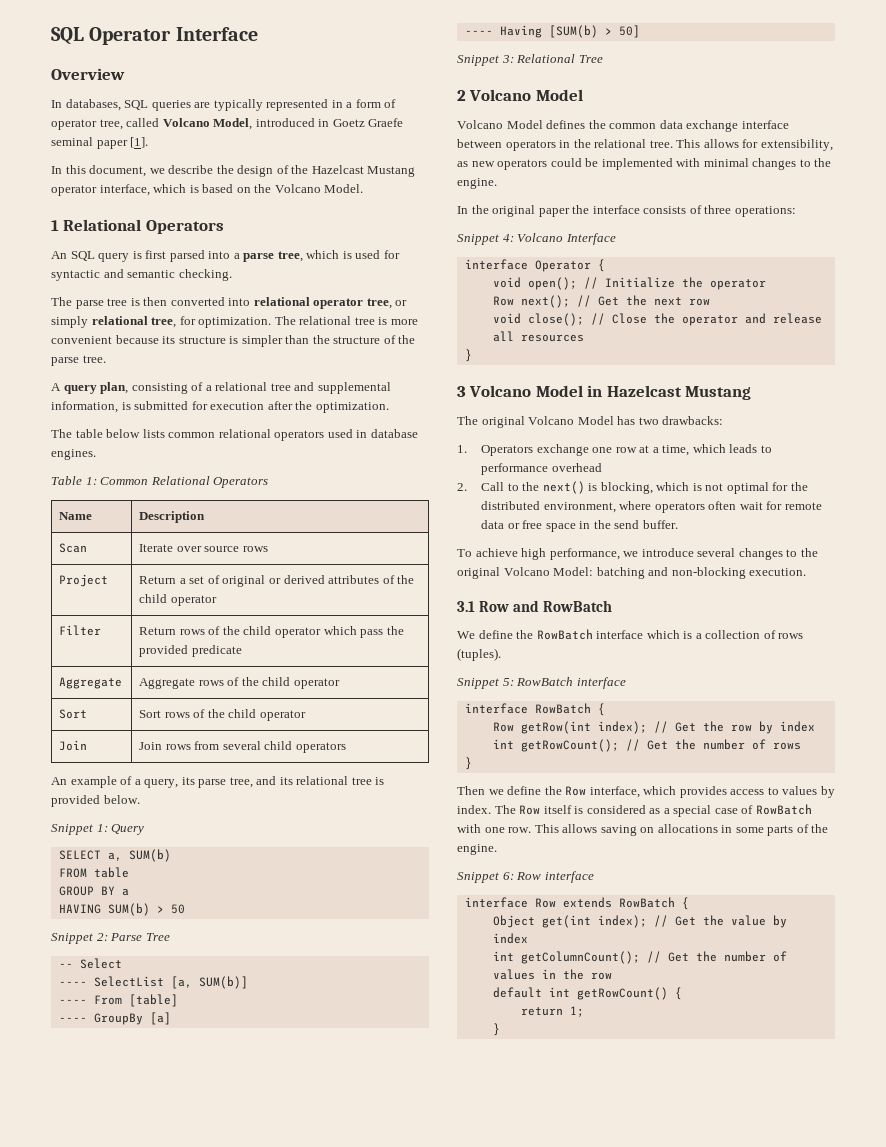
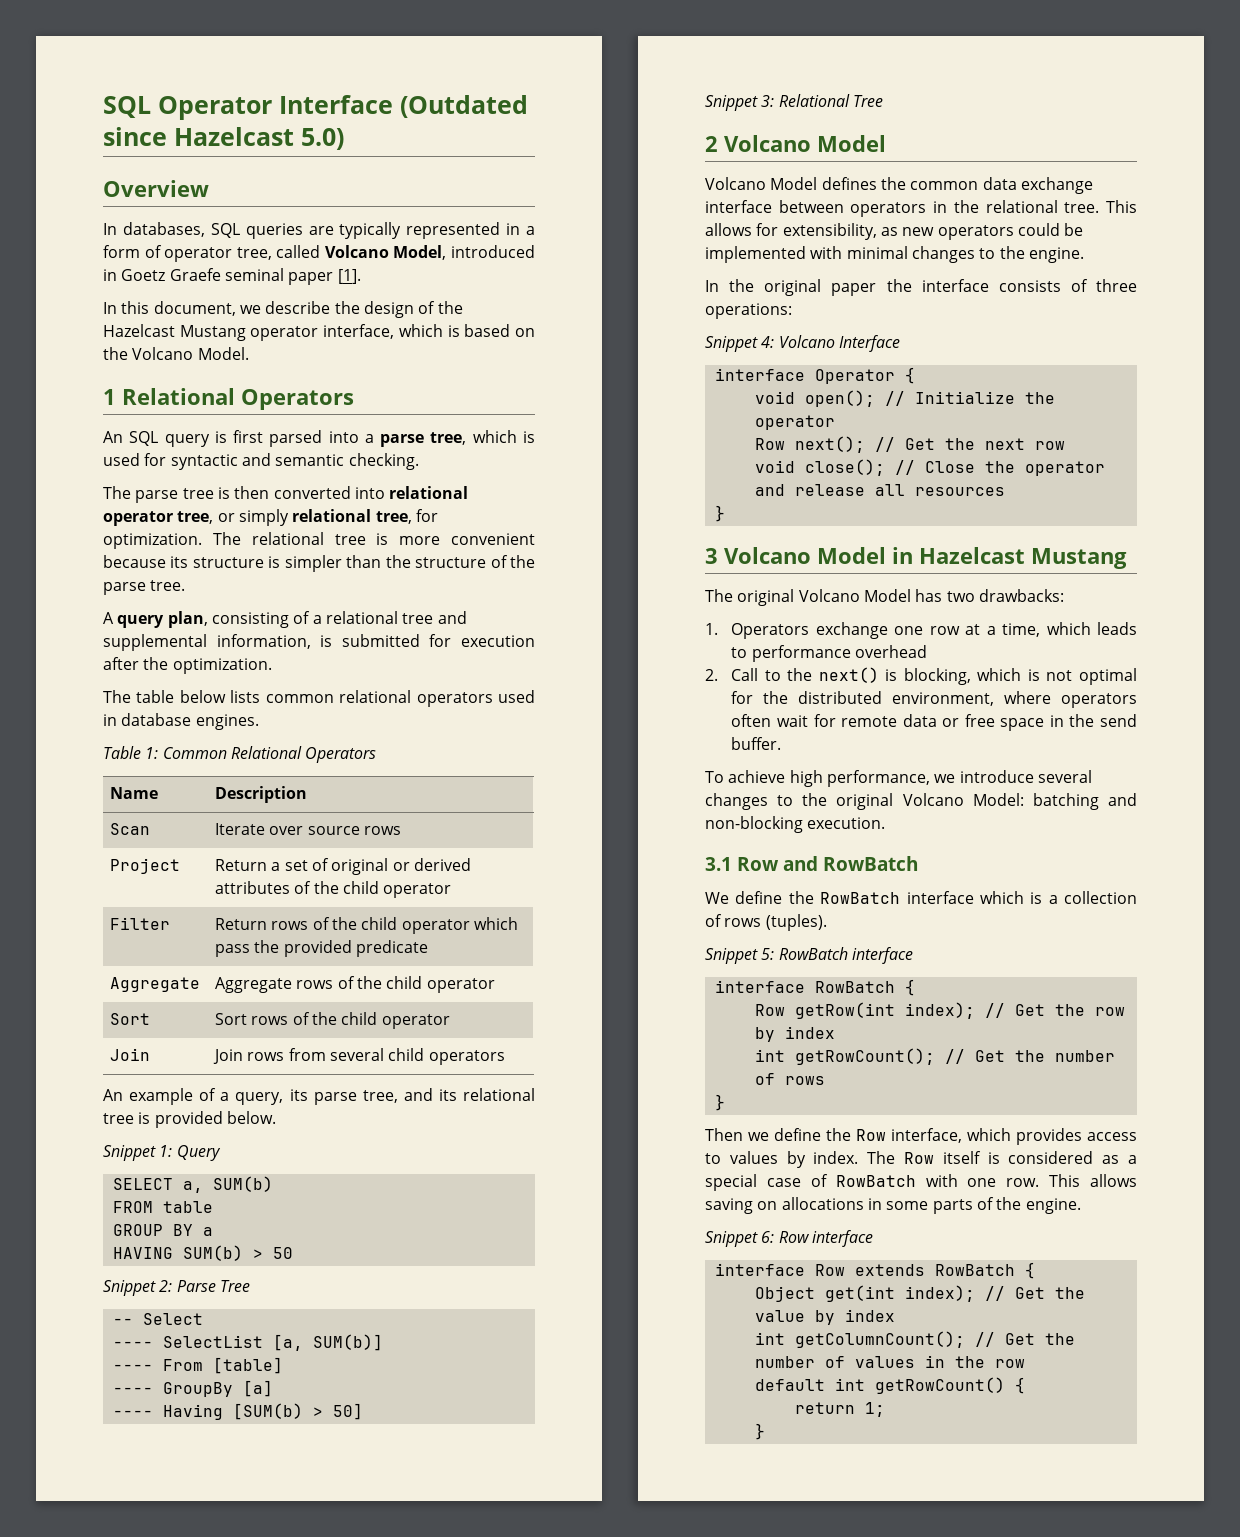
- SQL Operator Interface
+ SQL Operator Interface (Outdated since Hazelcast 5.0)

